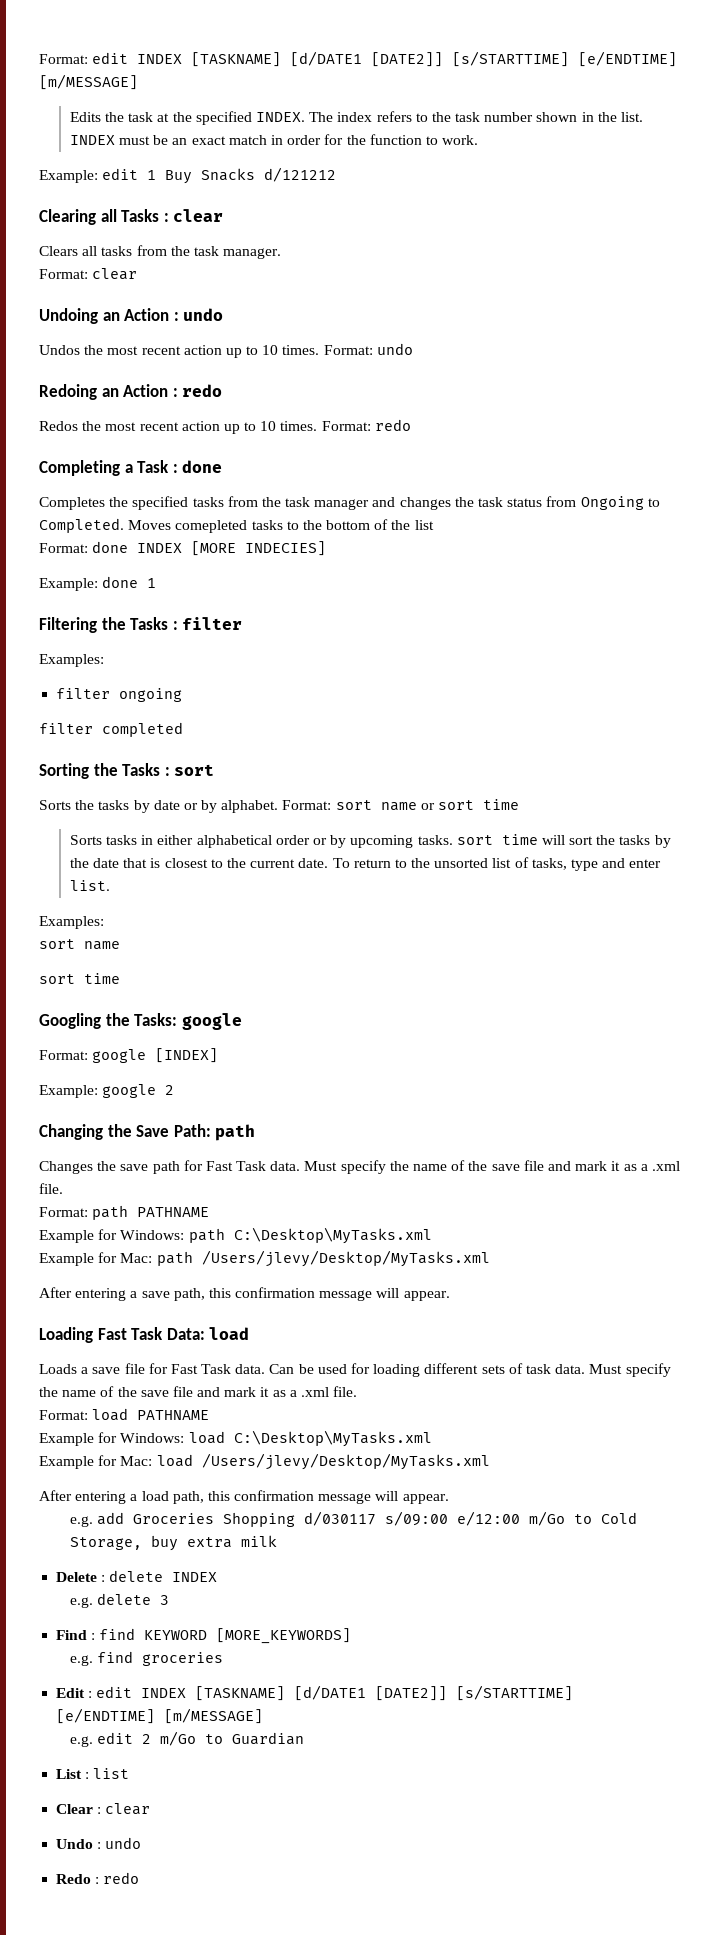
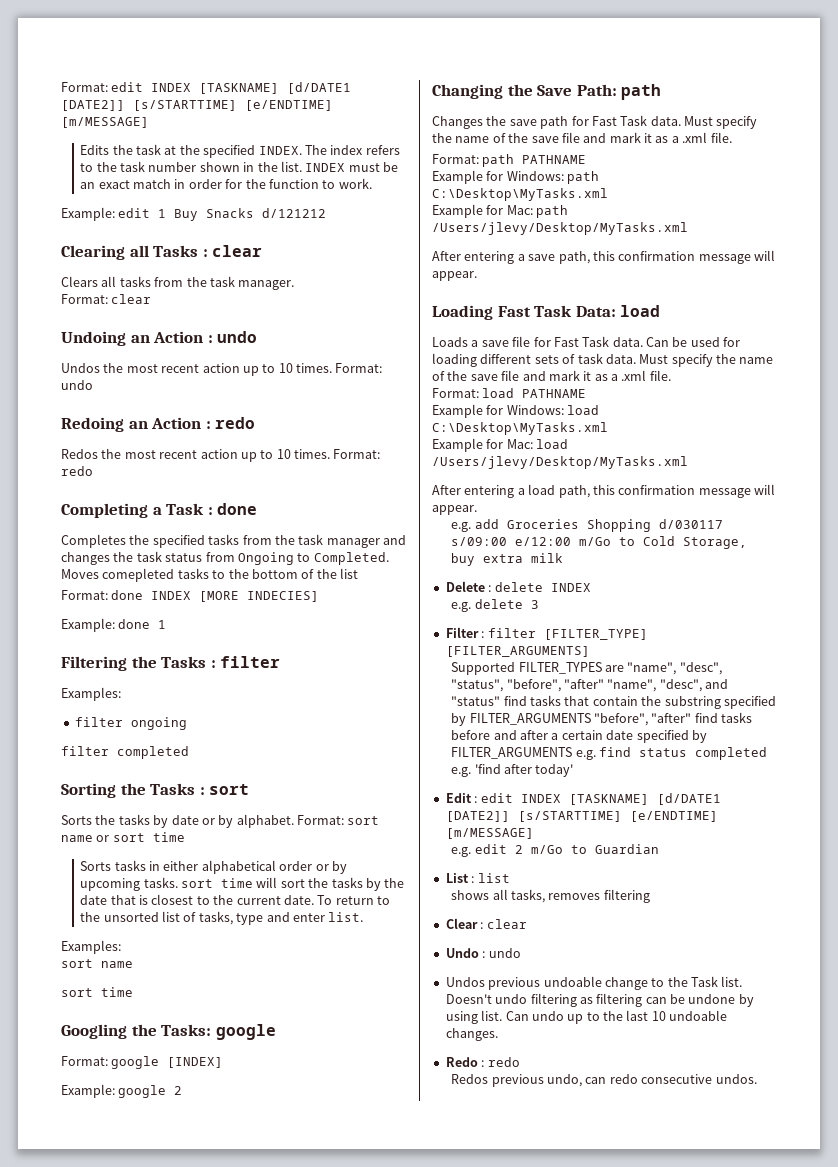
- Find : find KEYWORD [MORE_KEYWORDS]
- e.g. find groceries
+ Filter : filter [FILTER_TYPE] [FILTER_ARGUMENTS]
+ Supported FILTER_TYPES are "name", "desc", "status", "before", "after" "name", "desc", and "status" find tasks that contain the substring specified by FILTER_ARGUMENTS "before", "after" find tasks before and after a certain date specified by FILTER_ARGUMENTS e.g. find status completed e.g. 'find after today'
+ shows all tasks, removes filtering
+ Undos previous undoable change to the Task list. Doesn't undo filtering as filtering can be undone by using list. Can undo up to the last 10 undoable changes.
  Redo : redo
+ Redos previous undo, can redo consecutive undos.

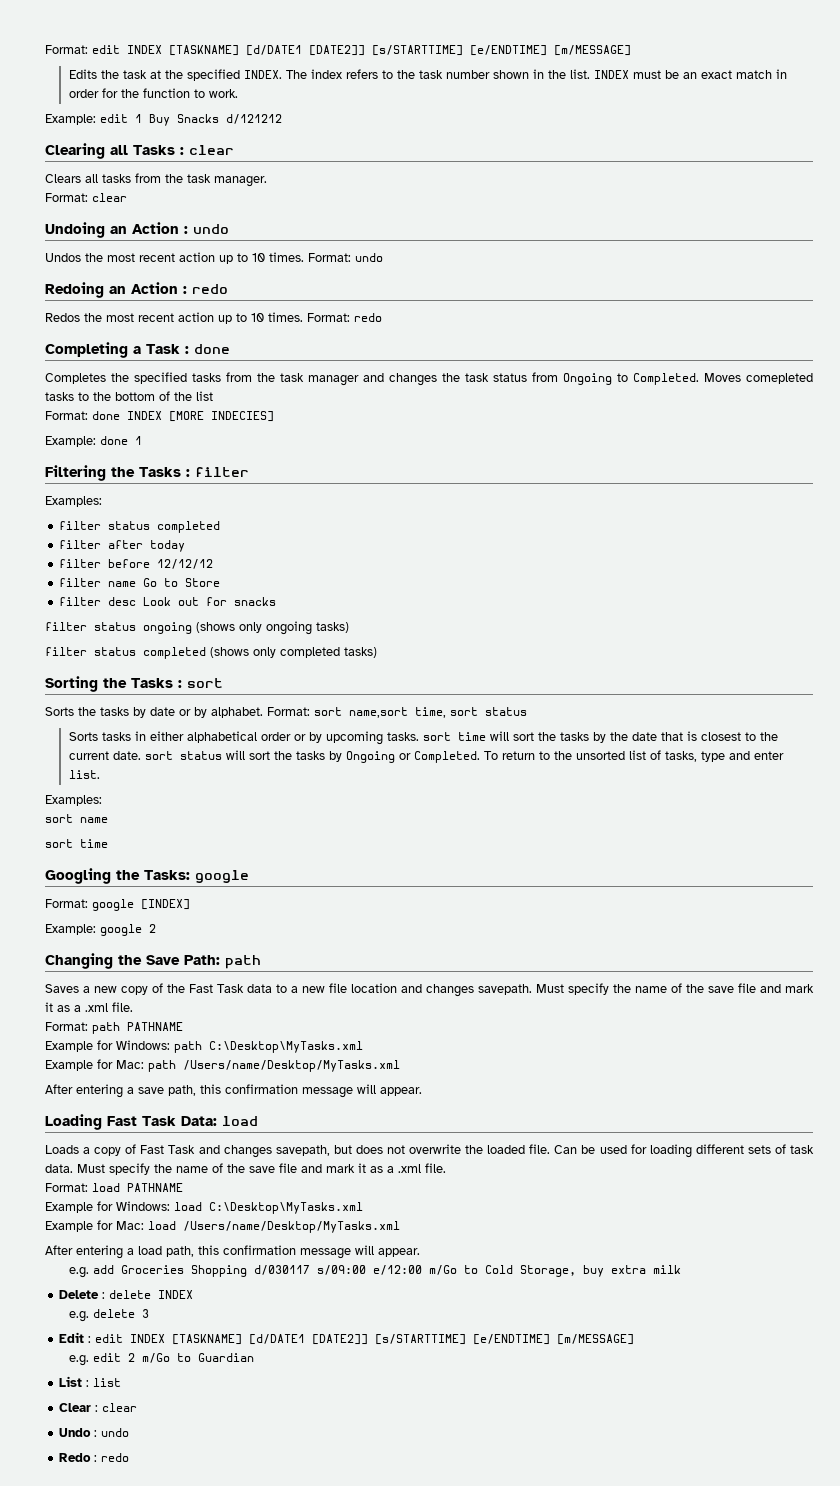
  Filtering the Tasks : filter
  Examples:
- filter ongoing
- filter completed
+ filter status completed
+ filter after today
+ filter before 12/12/12
+ filter name Go to Store
+ filter desc Look out for snacks
+ filter status ongoing (shows only ongoing tasks)
+ filter status completed (shows only completed tasks)
- Format: sort name or sort time
+ Format: sort name,sort time, sort status
- Sorts tasks in either alphabetical order or by upcoming tasks. sort time will sort the tasks by the date that is closest to the current date.
+ Sorts tasks in either alphabetical order or by upcoming tasks. sort time will sort the tasks by the date that is closest to the current date. sort status will sort the tasks by Ongoing or Completed.
- Changes the save path for Fast Task data.
+ Saves a new copy of the Fast Task data to a new file location and changes savepath.
- Example for Mac: path /Users/jlevy/Desktop/MyTasks.xml
+ Example for Mac: path /Users/name/Desktop/MyTasks.xml
- Loads a save file for Fast Task data.
+ Loads a copy of Fast Task and changes savepath, but does not overwrite the loaded file.
- Example for Mac: load /Users/jlevy/Desktop/MyTasks.xml
+ Example for Mac: load /Users/name/Desktop/MyTasks.xml
- Filter : filter [FILTER_TYPE] [FILTER_ARGUMENTS]
- Supported FILTER_TYPES are "name", "desc", "status", "before", "after" "name", "desc", and "status" find tasks that contain the substring specified by FILTER_ARGUMENTS "before", "after" find tasks before and after a certain date specified by FILTER_ARGUMENTS e.g. find status completed e.g. 'find after today'
- shows all tasks, removes filtering
- Undos previous undoable change to the Task list. Doesn't undo filtering as filtering can be undone by using list. Can undo up to the last 10 undoable changes.
  Redo : redo
- Redos previous undo, can redo consecutive undos.

